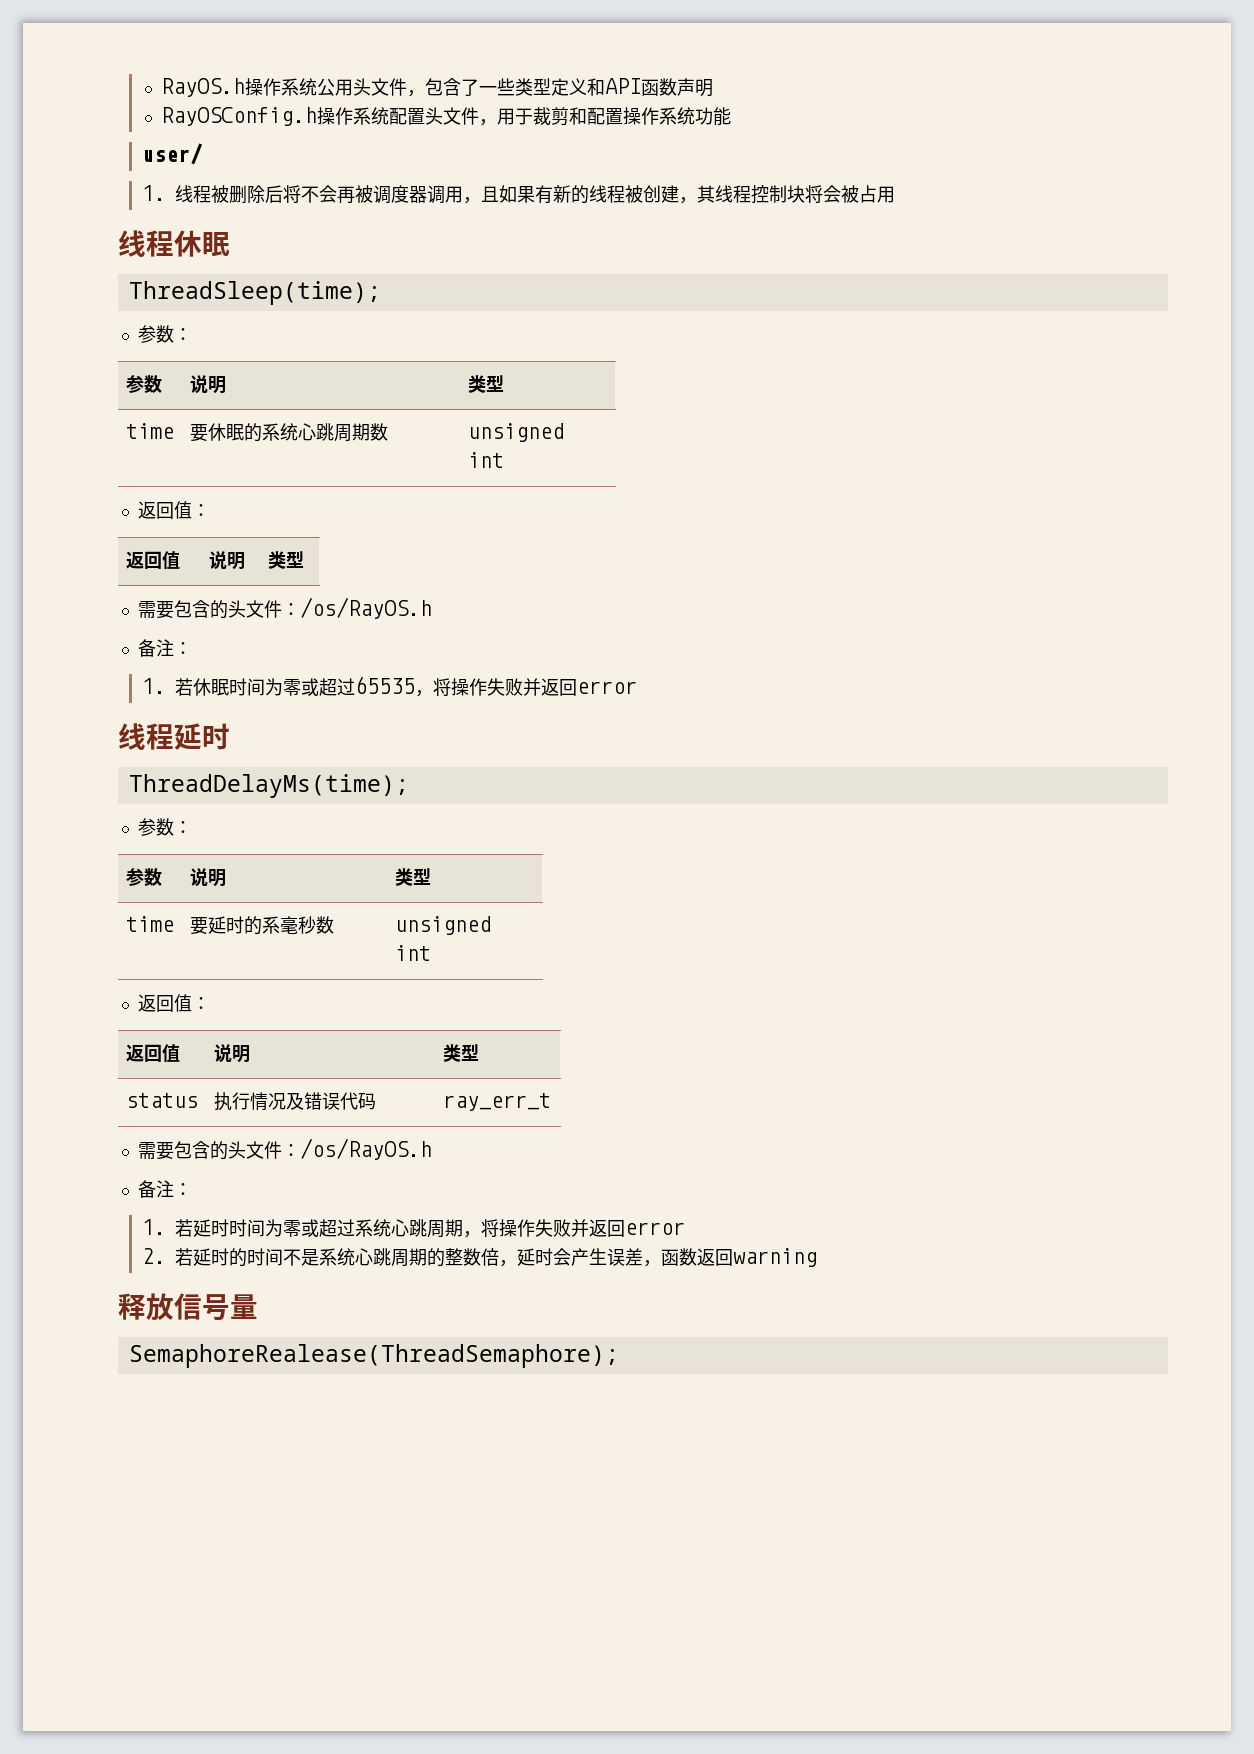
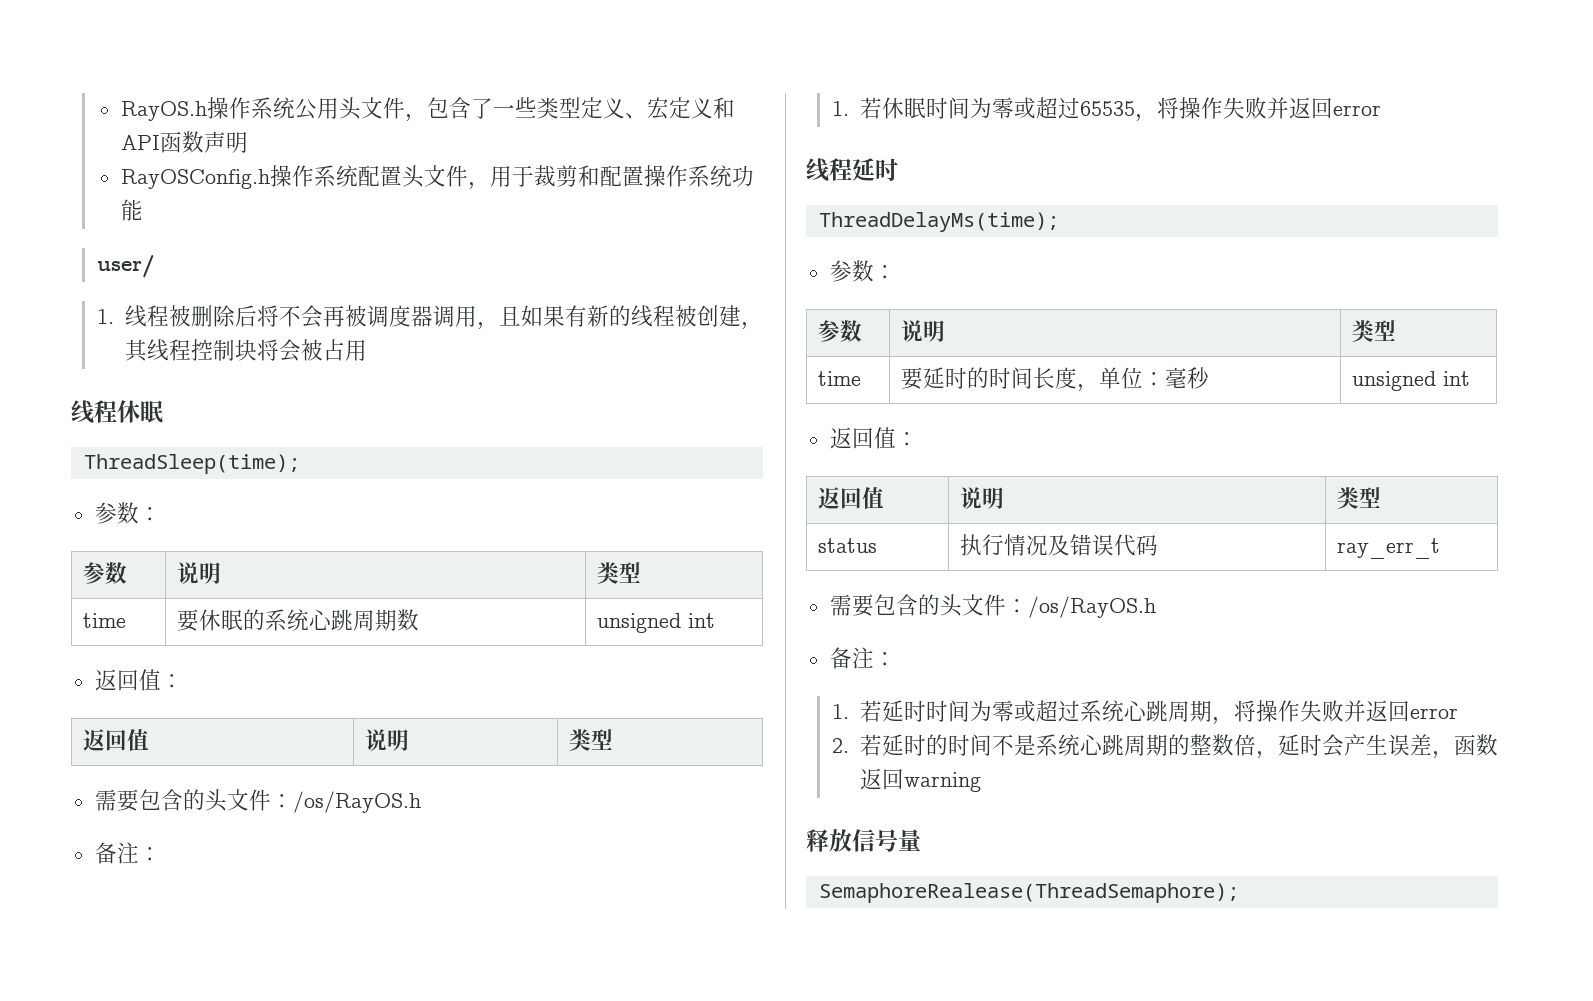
- RayOS.h操作系统公用头文件，包含了一些类型定义和API函数声明
+ RayOS.h操作系统公用头文件，包含了一些类型定义、宏定义和API函数声明
- time | 要延时的系毫秒数 | unsigned int
+ time | 要延时的时间长度，单位：毫秒 | unsigned int

